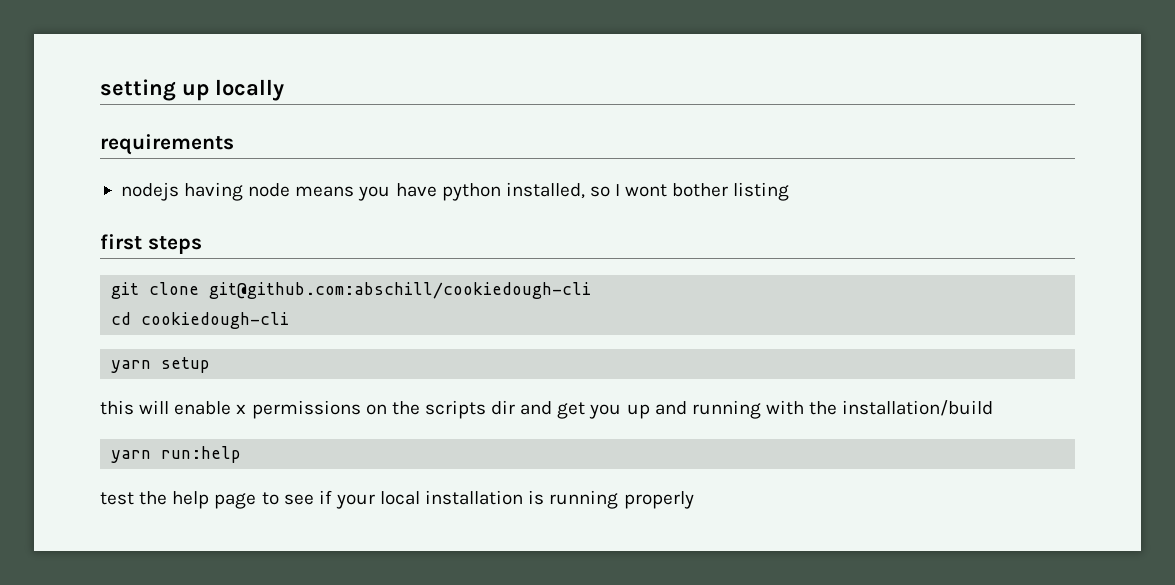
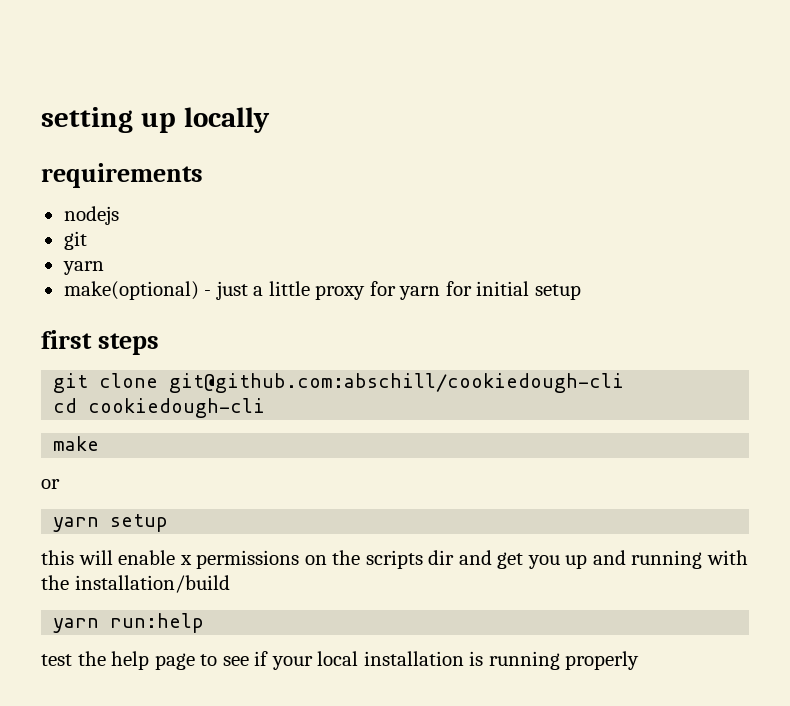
- nodejs having node means you have python installed, so I wont bother listing
+ nodejs
+ git
+ yarn
+ make(optional) - just a little proxy for yarn for initial setup
+ make
+ or

